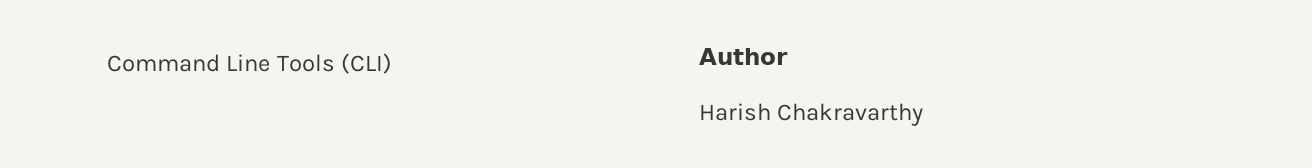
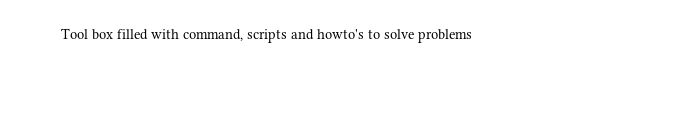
- Command Line Tools (CLI)
- Author
- Harish Chakravarthy
+ Tool box filled with command, scripts and howto's to solve problems

